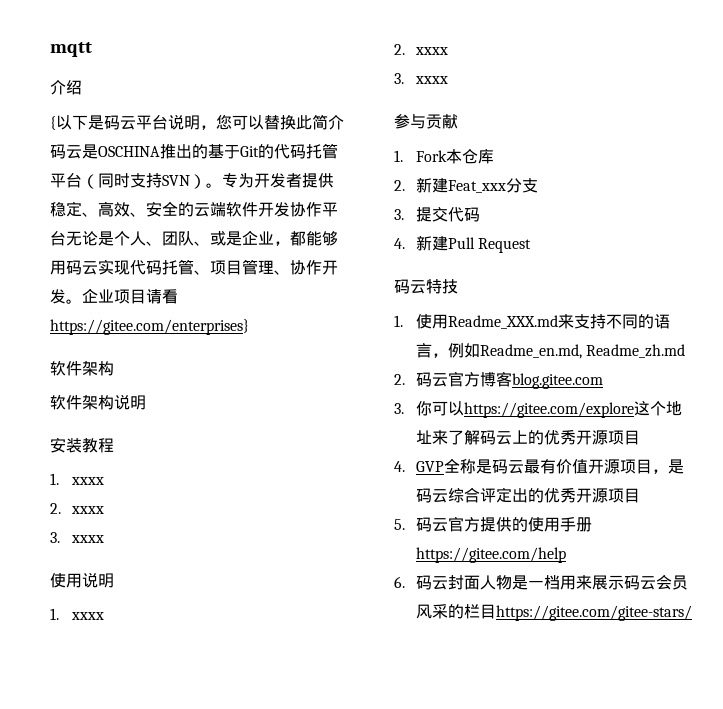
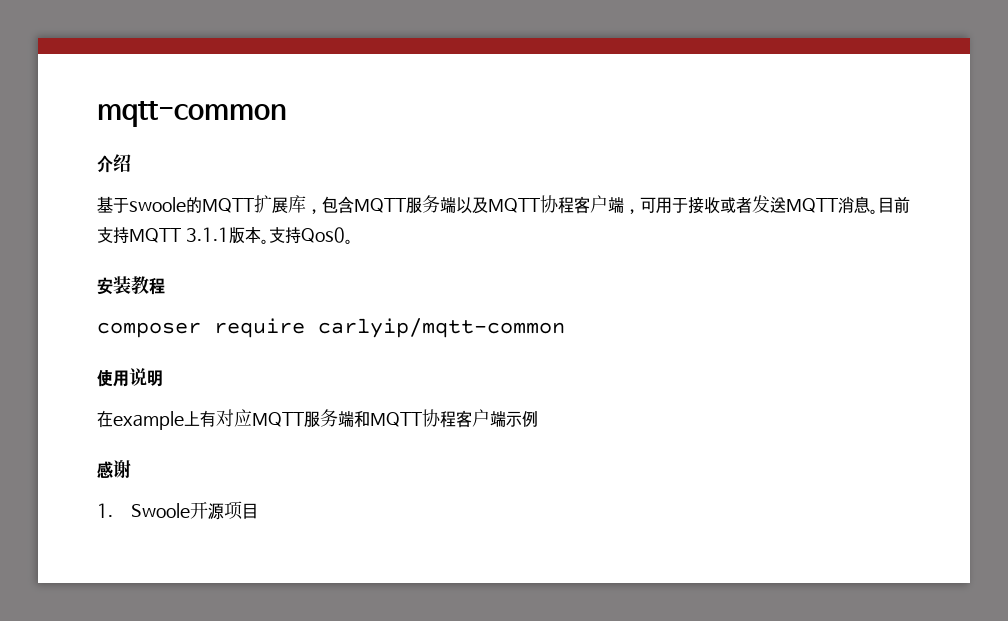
- mqtt
+ mqtt-common
- {以下是码云平台说明，您可以替换此简介码云是OSCHINA推出的基于Git的代码托管平台（同时支持SVN）。专为开发者提供稳定、高效、安全的云端软件开发协作平台无论是个人、团队、或是企业，都能够用码云实现代码托管、项目管理、协作开发。企业项目请看https://gitee.com/enterprises}
- 软件架构
- 软件架构说明
+ 基于swoole的MQTT扩展库，包含MQTT服务端以及MQTT协程客户端，可用于接收或者发送MQTT消息。目前支持MQTT 3.1.1版本。支持Qos0。
  安装教程
- 1. xxxx
- 2. xxxx
- 3. xxxx
+ composer require carlyip/mqtt-common
  使用说明
- 1. xxxx
- 2. xxxx
- 3. xxxx
- 参与贡献
- 1. Fork本仓库
- 2.新建Feat_xxx分支
- 3.提交代码
- 4.新建Pull Request
- 码云特技
- 1.使用Readme_XXX.md来支持不同的语言，例如Readme_en.md, Readme_zh.md
- 2.码云官方博客blog.gitee.com
- 3.你可以https://gitee.com/explore这个地址来了解码云上的优秀开源项目
- 4. GVP全称是码云最有价值开源项目，是码云综合评定出的优秀开源项目
- 5.码云官方提供的使用手册https://gitee.com/help
- 6.码云封面人物是一档用来展示码云会员风采的栏目https://gitee.com/gitee-stars/
+ 在example上有对应MQTT服务端和MQTT协程客户端示例
+ 感谢
+ 1. Swoole开源项目

